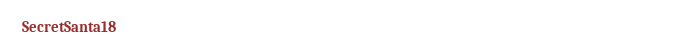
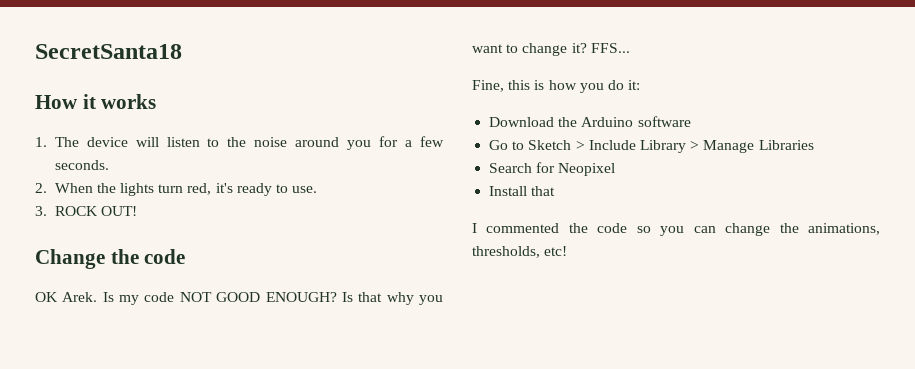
+ How it works
+ 1. The device will listen to the noise around you for a few seconds.
+ 2. When the lights turn red, it's ready to use.
+ 3. ROCK OUT!
+ Change the code
+ OK Arek. Is my code NOT GOOD ENOUGH? Is that why you want to change it? FFS...
+ Fine, this is how you do it:
+ Download the Arduino software
+ Go to Sketch > Include Library > Manage Libraries
+ Search for Neopixel
+ Install that
+ I commented the code so you can change the animations, thresholds, etc!

